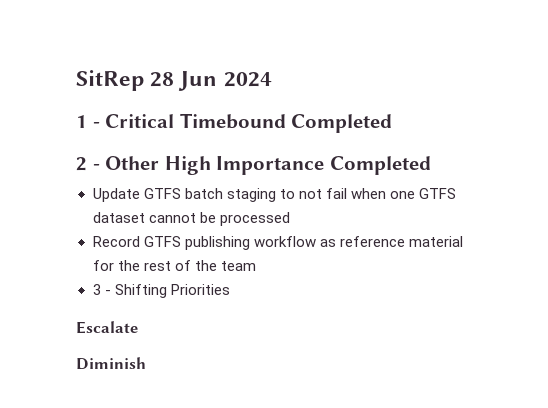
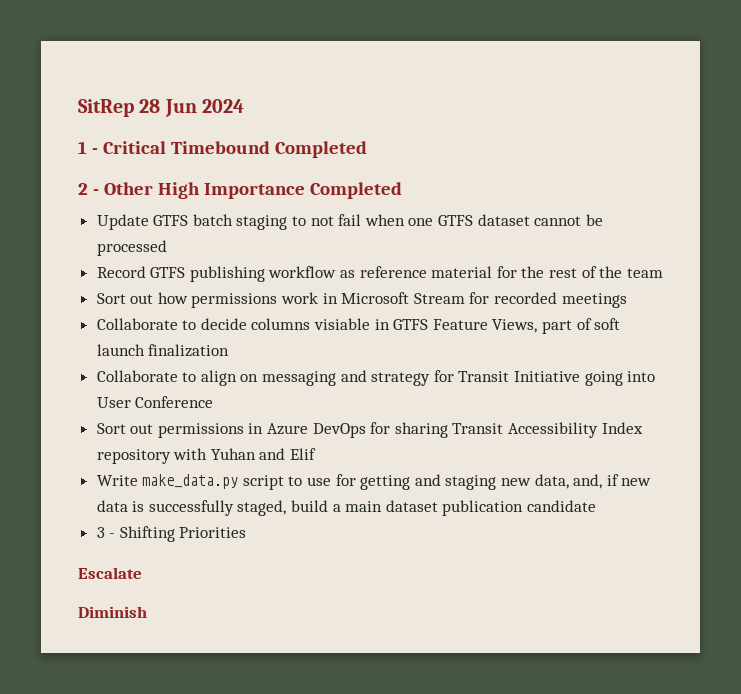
+ Sort out how permissions work in Microsoft Stream for recorded meetings
+ Collaborate to decide columns visiable in GTFS Feature Views, part of soft launch finalization
+ Collaborate to align on messaging and strategy for Transit Initiative going into User Conference
+ Sort out permissions in Azure DevOps for sharing Transit Accessibility Index repository with Yuhan and Elif
+ Write make_data.py script to use for getting and staging new data, and, if new data is successfully staged, build a main dataset publication candidate

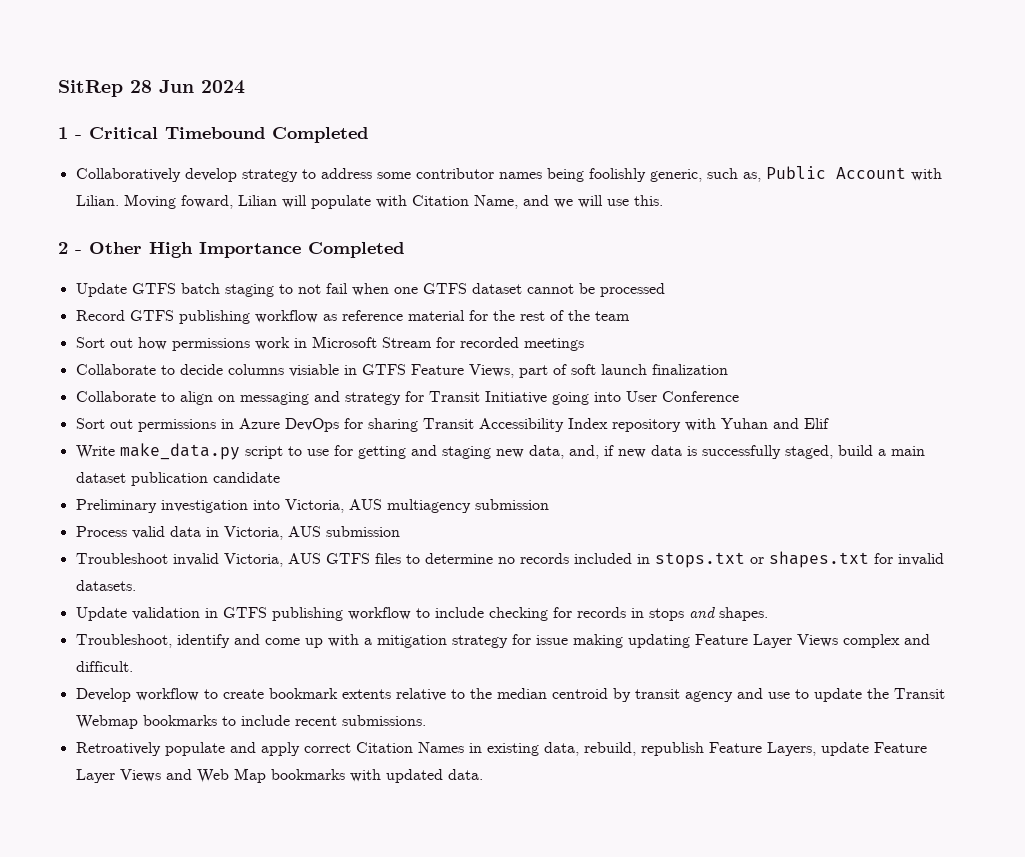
+ Collaboratively develop strategy to address some contributor names being foolishly generic, such as, Public Account with Lilian. Moving foward, Lilian will populate with Citation Name, and we will use this.
- 3 - Shifting Priorities
- Escalate
- Diminish
+ Preliminary investigation into Victoria, AUS multiagency submission
+ Process valid data in Victoria, AUS submission
+ Troubleshoot invalid Victoria, AUS GTFS files to determine no records included in stops.txt or shapes.txt for invalid datasets.
+ Update validation in GTFS publishing workflow to include checking for records in stops and shapes.
+ Troubleshoot, identify and come up with a mitigation strategy for issue making updating Feature Layer Views complex and difficult.
+ Develop workflow to create bookmark extents relative to the median centroid by transit agency and use to update the Transit Webmap bookmarks to include recent submissions.
+ Retroatively populate and apply correct Citation Names in existing data, rebuild, republish Feature Layers, update Feature Layer Views and Web Map bookmarks with updated data.

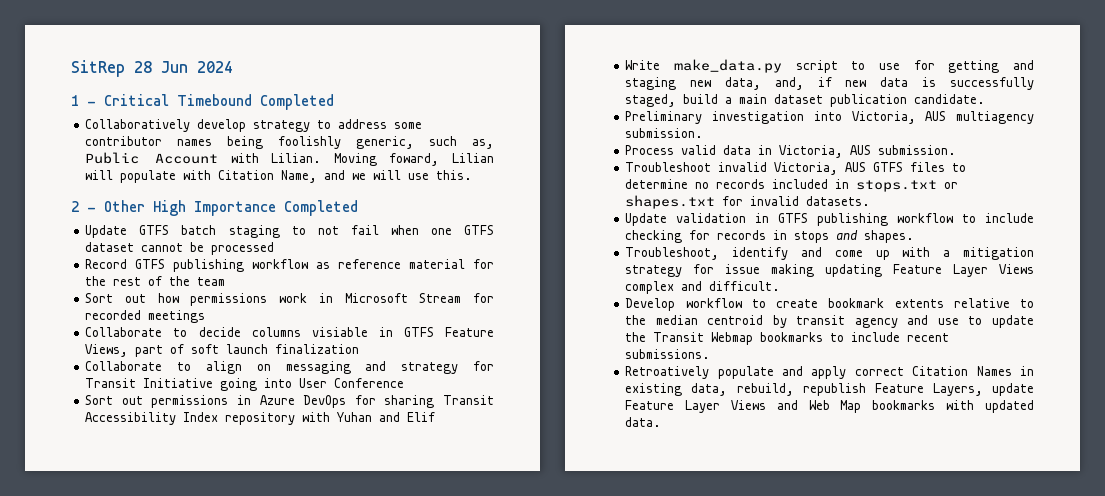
- Write make_data.py script to use for getting and staging new data, and, if new data is successfully staged, build a main dataset publication candidate
+ Write make_data.py script to use for getting and staging new data, and, if new data is successfully staged, build a main dataset publication candidate.
- Preliminary investigation into Victoria, AUS multiagency submission
+ Preliminary investigation into Victoria, AUS multiagency submission.
- Process valid data in Victoria, AUS submission
+ Process valid data in Victoria, AUS submission.

